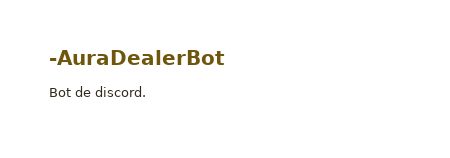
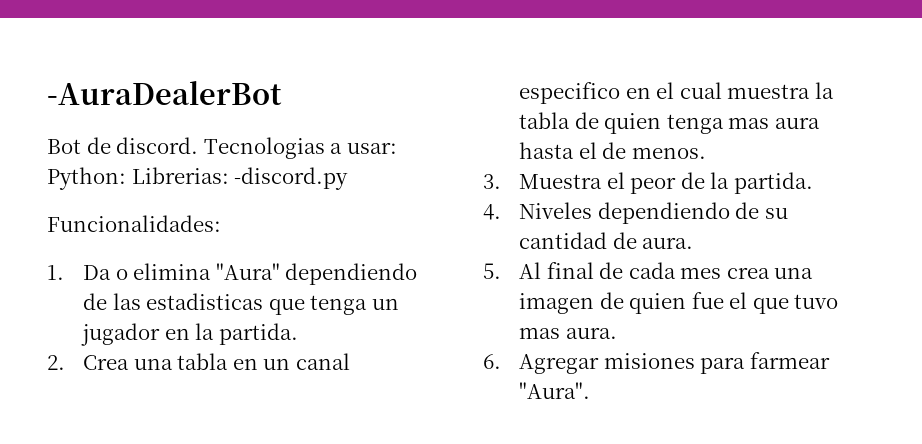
+ Tecnologias a usar: Python: Librerias: -discord.py
+ Funcionalidades:
+ 1. Da o elimina "Aura" dependiendo de las estadisticas que tenga un jugador en la partida.
+ 2. Crea una tabla en un canal especifico en el cual muestra la tabla de quien tenga mas aura hasta el de menos.
+ 3. Muestra el peor de la partida.
+ 4. Niveles dependiendo de su cantidad de aura.
+ 5. Al final de cada mes crea una imagen de quien fue el que tuvo mas aura.
+ 6. Agregar misiones para farmear "Aura".

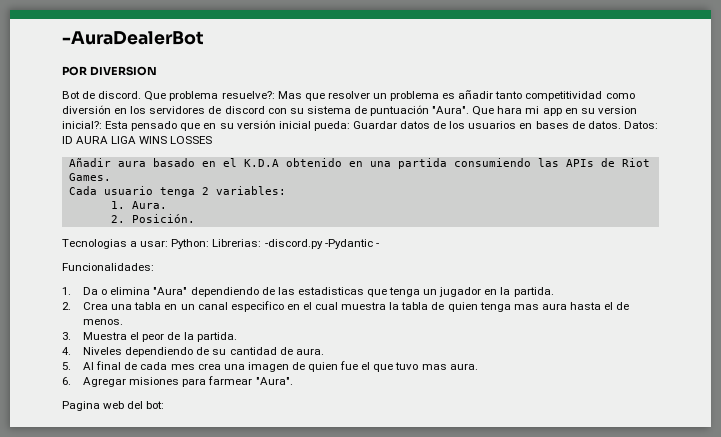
+ POR DIVERSION
- Bot de discord. Tecnologias a usar: Python: Librerias: -discord.py
+ Bot de discord. Que problema resuelve?: Mas que resolver un problema es añadir tanto competitividad como diversión en los servidores de discord con su sistema de puntuación "Aura". Que hara mi app en su version inicial?: Esta pensado que en su versión inicial pueda: Guardar datos de los usuarios en bases de datos. Datos: ID AURA LIGA WINS LOSSES
+ Añadir aura basado en el K.D.A obtenido en una partida consumiendo las APIs de Riot Games.
+ Cada usuario tenga 2 variables:
+ 1. Aura.
+ 2. Posición.
+ Tecnologias a usar: Python: Librerias: -discord.py -Pydantic -
+ Pagina web del bot:

